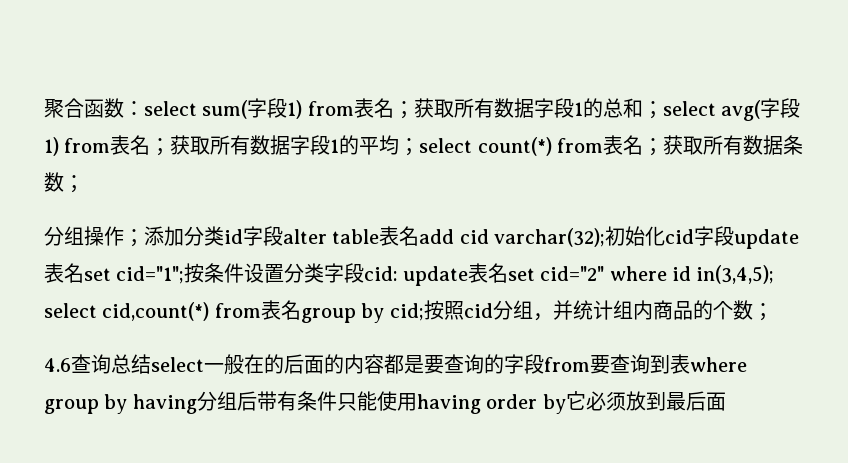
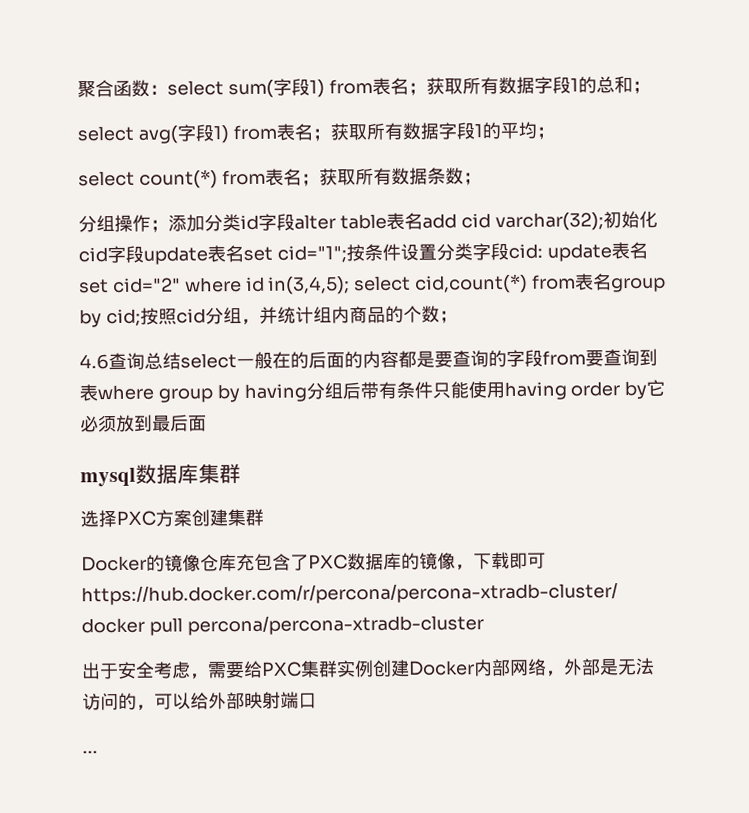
- 聚合函数：select sum(字段1) from表名；获取所有数据字段1的总和；select avg(字段1) from表名；获取所有数据字段1的平均；select count(*) from表名；获取所有数据条数；
+ 聚合函数：select sum(字段1) from表名；获取所有数据字段1的总和；
+ select avg(字段1) from表名；获取所有数据字段1的平均；
+ select count(*) from表名；获取所有数据条数；
+ mysql数据库集群
+ 选择PXC方案创建集群
+ Docker的镜像仓库充包含了PXC数据库的镜像，下载即可https://hub.docker.com/r/percona/percona-xtradb-cluster/ docker pull percona/percona-xtradb-cluster
+ 出于安全考虑，需要给PXC集群实例创建Docker内部网络，外部是无法访问的，可以给外部映射端口
+ ...

